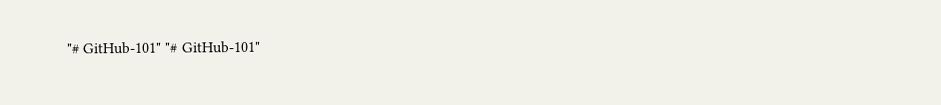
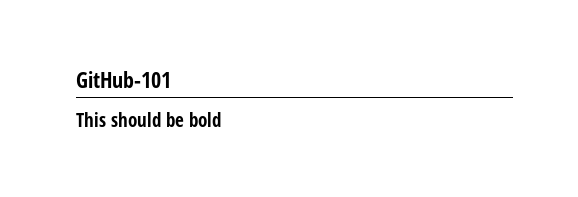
- "# GitHub-101" "# GitHub-101"
+ GitHub-101
+ This should be bold

